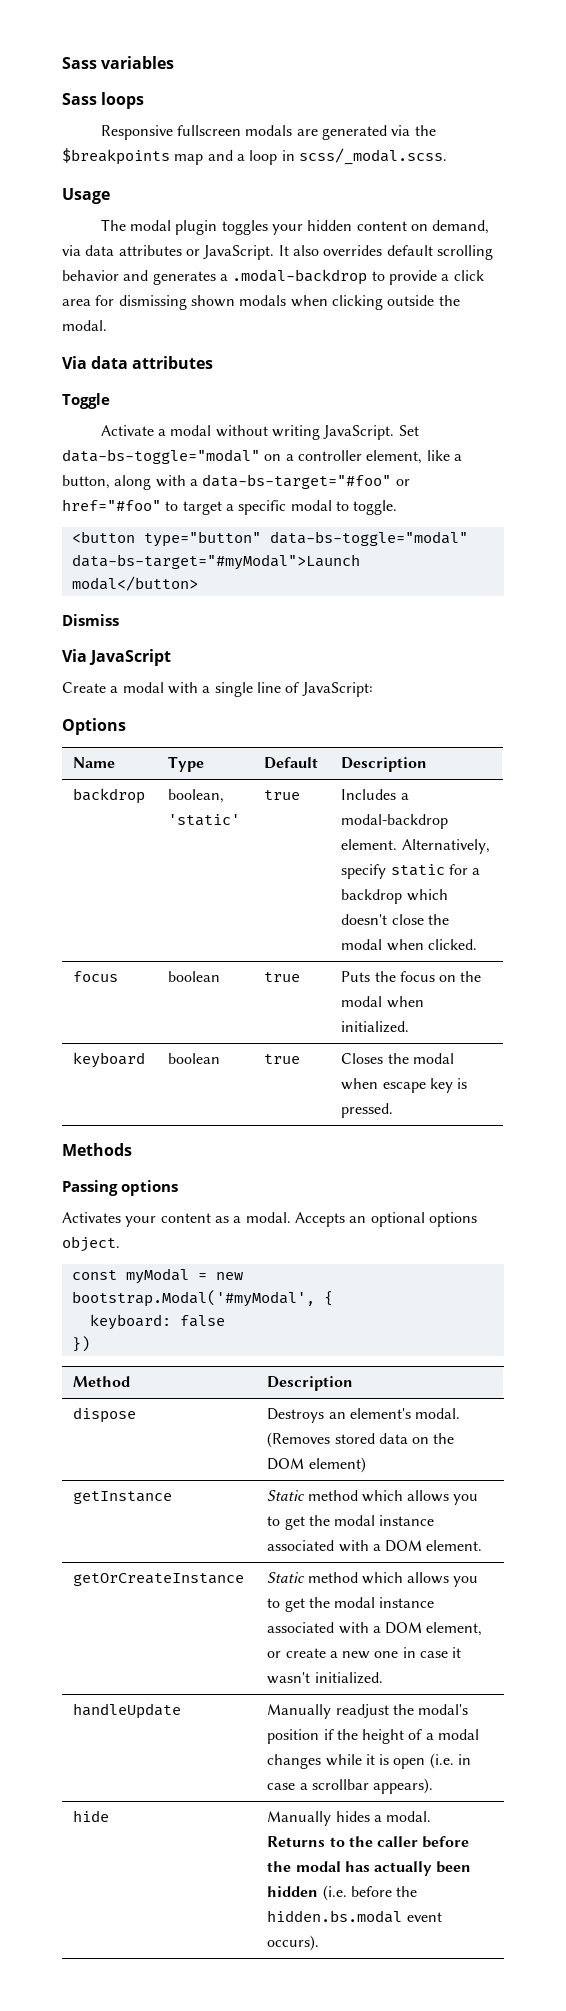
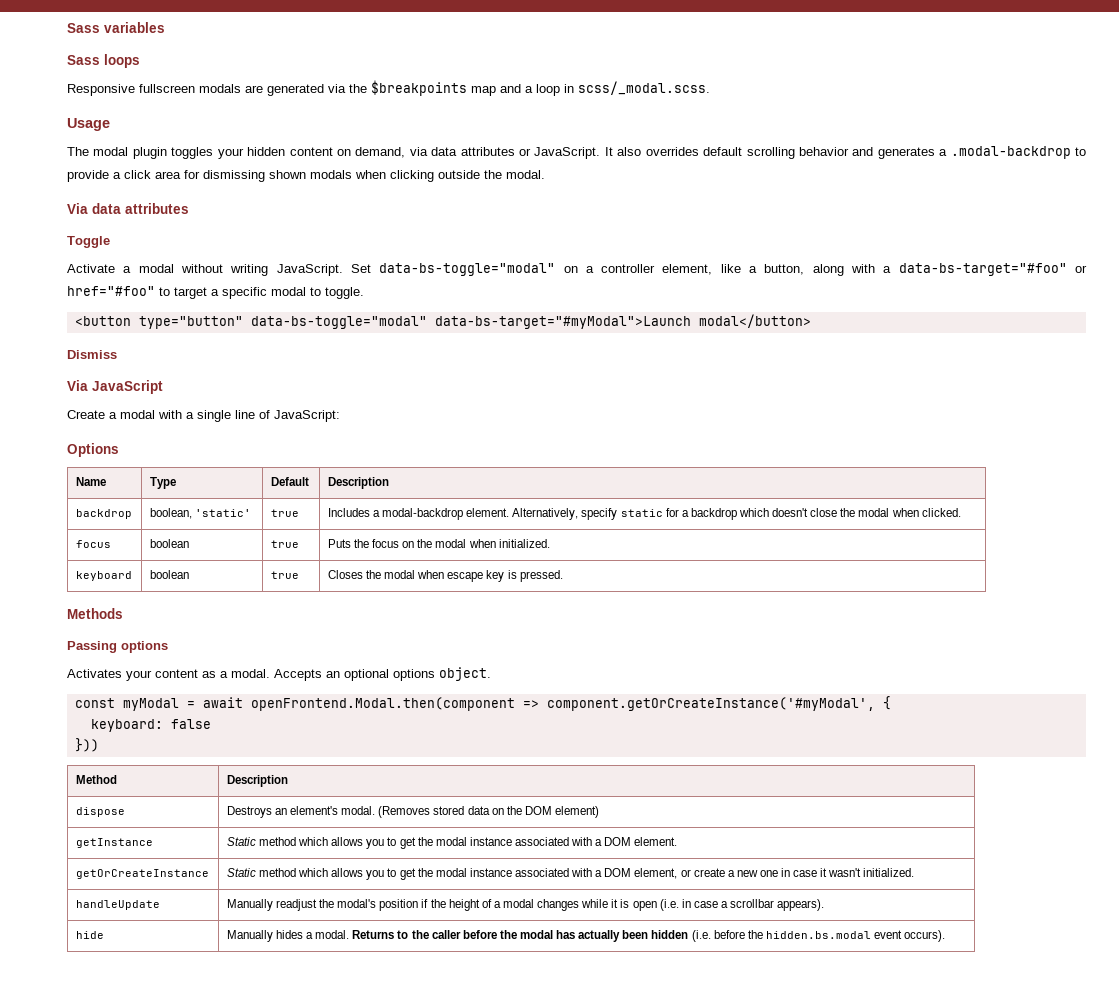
- const myModal = new bootstrap.Modal('#myModal', {
+ const myModal = await openFrontend.Modal.then(component => component.getOrCreateInstance('#myModal', {
- })
+ }))

